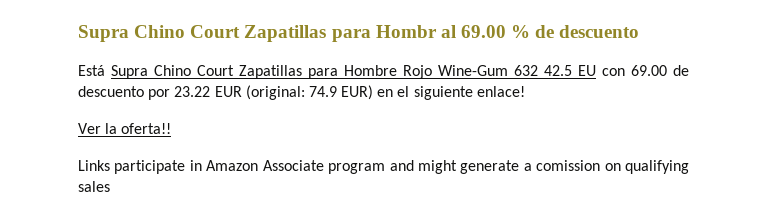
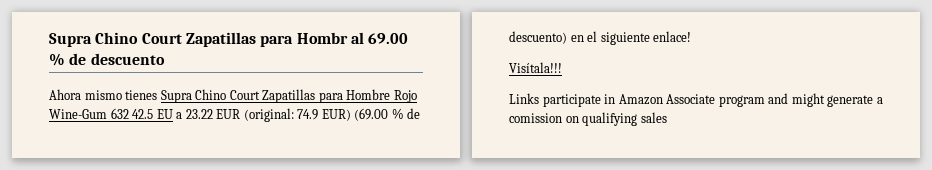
- Está Supra Chino Court Zapatillas para Hombre Rojo Wine-Gum 632 42.5 EU con 69.00 de descuento por 23.22 EUR (original: 74.9 EUR) en el siguiente enlace!
+ Ahora mismo tienes Supra Chino Court Zapatillas para Hombre Rojo Wine-Gum 632 42.5 EU a 23.22 EUR (original: 74.9 EUR) (69.00 % de descuento) en el siguiente enlace!
- Ver la oferta!!
+ Visítala!!!

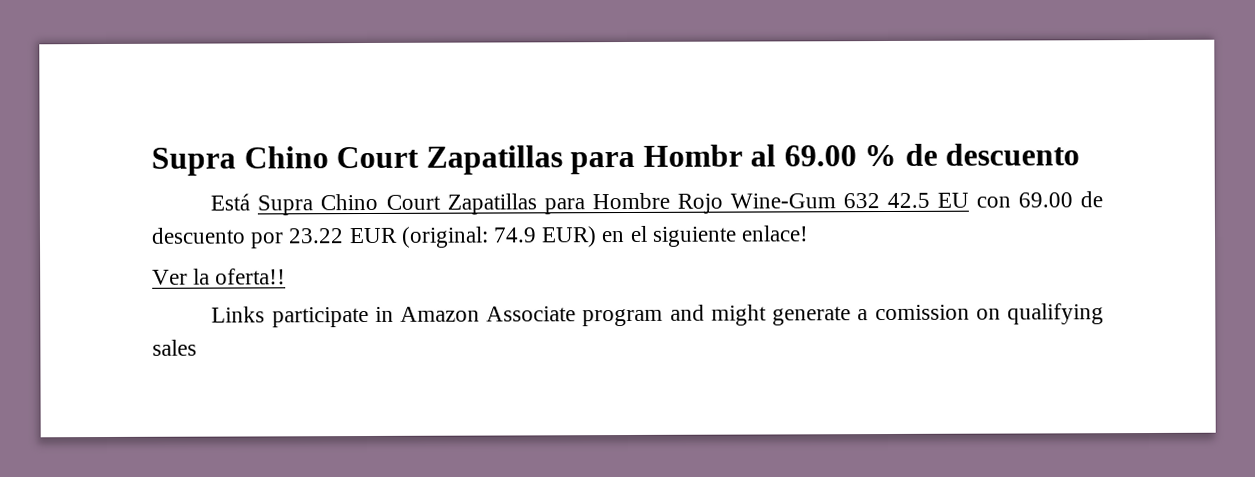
- Ahora mismo tienes Supra Chino Court Zapatillas para Hombre Rojo Wine-Gum 632 42.5 EU a 23.22 EUR (original: 74.9 EUR) (69.00 % de descuento) en el siguiente enlace!
+ Está Supra Chino Court Zapatillas para Hombre Rojo Wine-Gum 632 42.5 EU con 69.00 de descuento por 23.22 EUR (original: 74.9 EUR) en el siguiente enlace!
- Visítala!!!
+ Ver la oferta!!

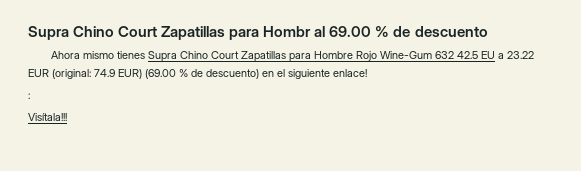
- Está Supra Chino Court Zapatillas para Hombre Rojo Wine-Gum 632 42.5 EU con 69.00 de descuento por 23.22 EUR (original: 74.9 EUR) en el siguiente enlace!
+ Ahora mismo tienes Supra Chino Court Zapatillas para Hombre Rojo Wine-Gum 632 42.5 EU a 23.22 EUR (original: 74.9 EUR) (69.00 % de descuento) en el siguiente enlace!
- Ver la oferta!!
- Links participate in Amazon Associate program and might generate a comission on qualifying sales
+ :
+ Visítala!!!

